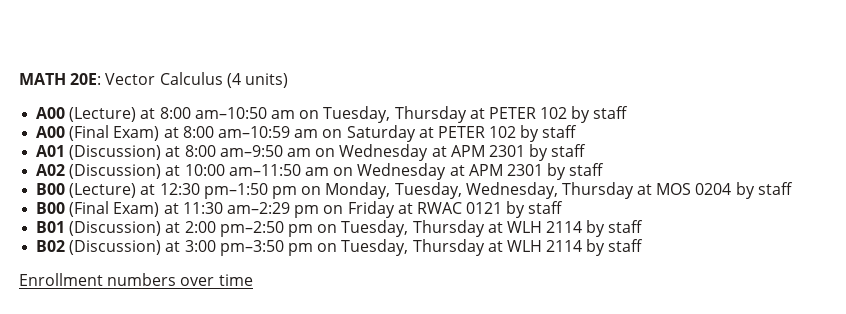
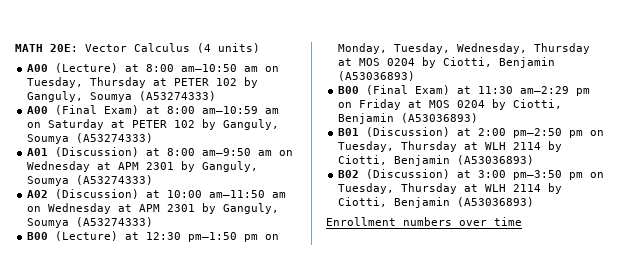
- A00 (Lecture) at 8:00 am–10:50 am on Tuesday, Thursday at PETER 102 by staff
+ A00 (Lecture) at 8:00 am–10:50 am on Tuesday, Thursday at PETER 102 by Ganguly, Soumya (A53274333)
- A00 (Final Exam) at 8:00 am–10:59 am on Saturday at PETER 102 by staff
+ A00 (Final Exam) at 8:00 am–10:59 am on Saturday at PETER 102 by Ganguly, Soumya (A53274333)
- A01 (Discussion) at 8:00 am–9:50 am on Wednesday at APM 2301 by staff
+ A01 (Discussion) at 8:00 am–9:50 am on Wednesday at APM 2301 by Ganguly, Soumya (A53274333)
- A02 (Discussion) at 10:00 am–11:50 am on Wednesday at APM 2301 by staff
+ A02 (Discussion) at 10:00 am–11:50 am on Wednesday at APM 2301 by Ganguly, Soumya (A53274333)
- B00 (Lecture) at 12:30 pm–1:50 pm on Monday, Tuesday, Wednesday, Thursday at MOS 0204 by staff
+ B00 (Lecture) at 12:30 pm–1:50 pm on Monday, Tuesday, Wednesday, Thursday at MOS 0204 by Ciotti, Benjamin (A53036893)
- B00 (Final Exam) at 11:30 am–2:29 pm on Friday at RWAC 0121 by staff
+ B00 (Final Exam) at 11:30 am–2:29 pm on Friday at MOS 0204 by Ciotti, Benjamin (A53036893)
- B01 (Discussion) at 2:00 pm–2:50 pm on Tuesday, Thursday at WLH 2114 by staff
+ B01 (Discussion) at 2:00 pm–2:50 pm on Tuesday, Thursday at WLH 2114 by Ciotti, Benjamin (A53036893)
- B02 (Discussion) at 3:00 pm–3:50 pm on Tuesday, Thursday at WLH 2114 by staff
+ B02 (Discussion) at 3:00 pm–3:50 pm on Tuesday, Thursday at WLH 2114 by Ciotti, Benjamin (A53036893)

